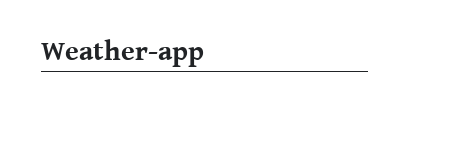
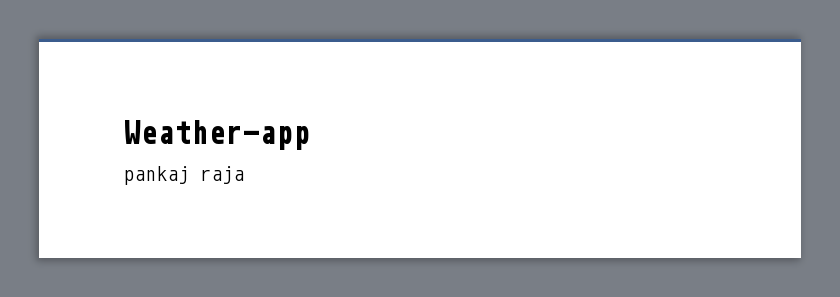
+ pankaj raja

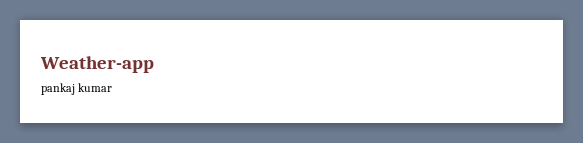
- pankaj raja
+ pankaj kumar

